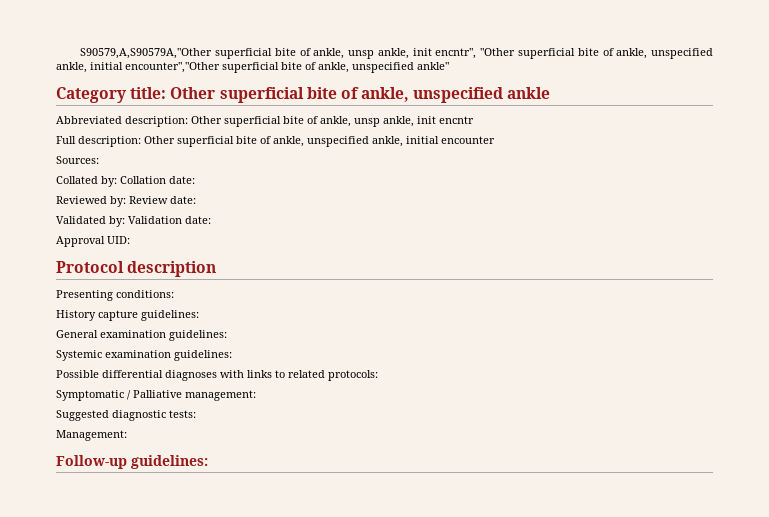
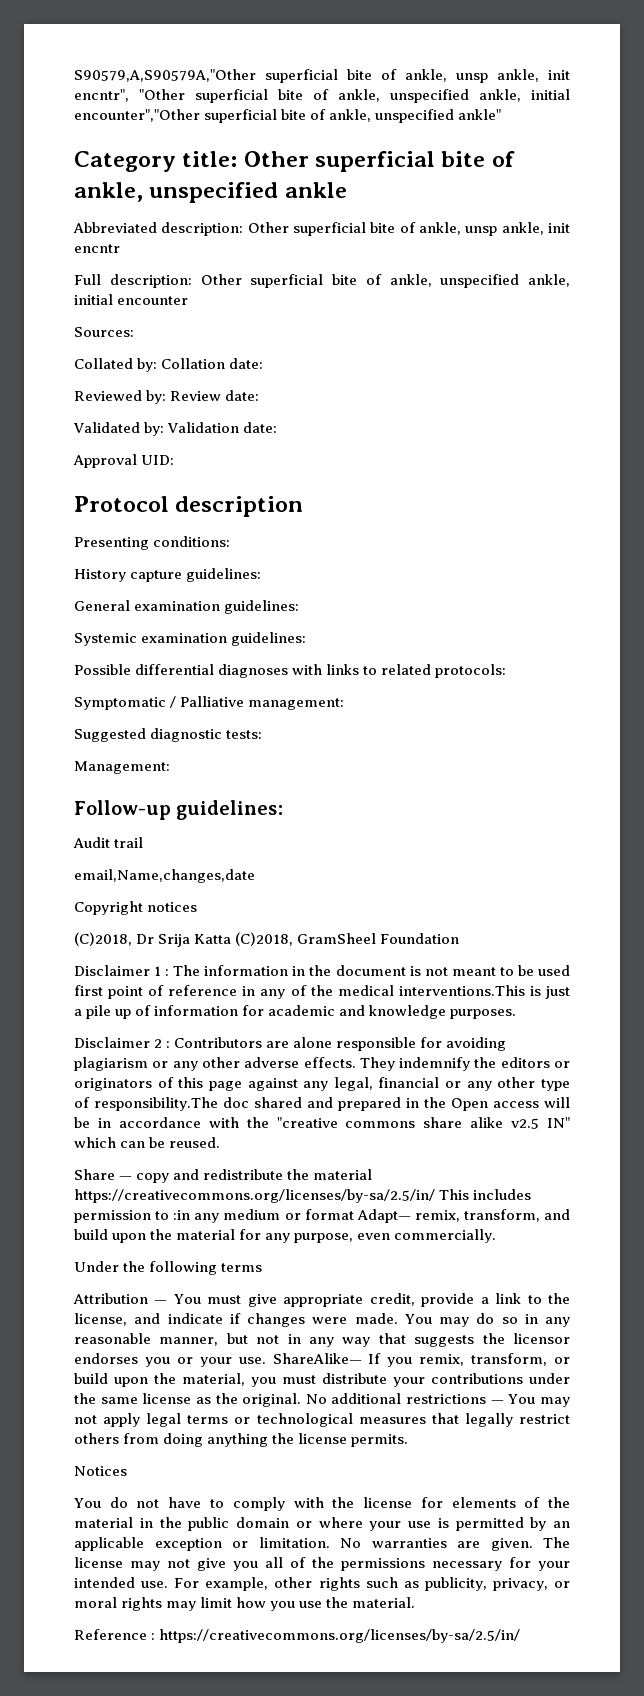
+ Audit trail
+ email,Name,changes,date
+ Copyright notices
+ (C)2018, Dr Srija Katta (C)2018, GramSheel Foundation
+ Disclaimer 1 : The information in the document is not meant to be used first point of reference in any of the medical interventions.This is just a pile up of information for academic and knowledge purposes.
+ Disclaimer 2 : Contributors are alone responsible for avoiding plagiarism or any other adverse effects. They indemnify the editors or originators of this page against any legal, financial or any other type of responsibility.The doc shared and prepared in the Open access will be in accordance with the "creative commons share alike v2.5 IN" which can be reused.
+ Share — copy and redistribute the material https://creativecommons.org/licenses/by-sa/2.5/in/ This includes permission to :in any medium or format Adapt— remix, transform, and build upon the material for any purpose, even commercially.
+ Under the following terms
+ Attribution — You must give appropriate credit, provide a link to the license, and indicate if changes were made. You may do so in any reasonable manner, but not in any way that suggests the licensor endorses you or your use. ShareAlike— If you remix, transform, or build upon the material, you must distribute your contributions under the same license as the original. No additional restrictions — You may not apply legal terms or technological measures that legally restrict others from doing anything the license permits.
+ Notices
+ You do not have to comply with the license for elements of the material in the public domain or where your use is permitted by an applicable exception or limitation. No warranties are given. The license may not give you all of the permissions necessary for your intended use. For example, other rights such as publicity, privacy, or moral rights may limit how you use the material.
+ Reference : https://creativecommons.org/licenses/by-sa/2.5/in/

